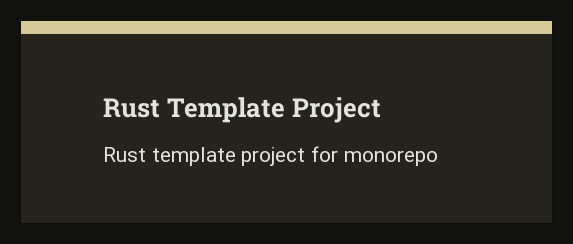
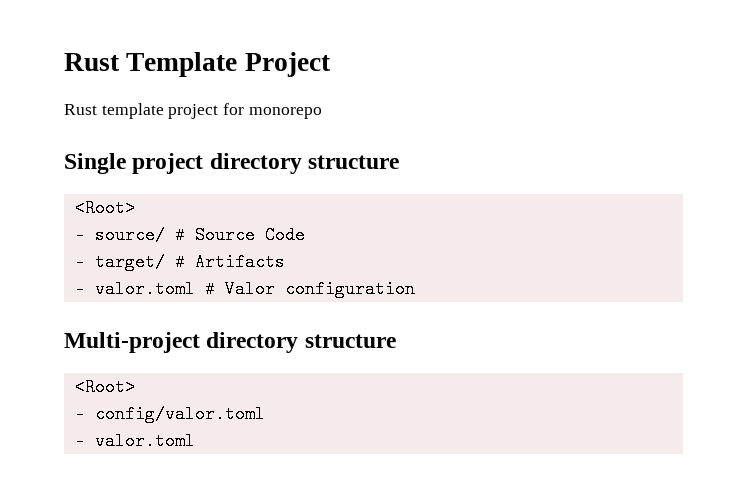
+ Single project directory structure
+ <Root>
+ - source/ # Source Code
+ - target/ # Artifacts
+ - valor.toml # Valor configuration
+ Multi-project directory structure
+ <Root>
+ - config/valor.toml
+ - valor.toml

